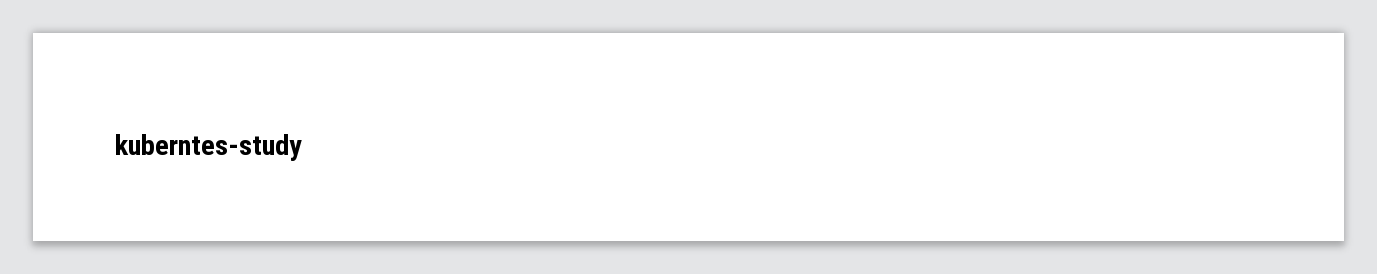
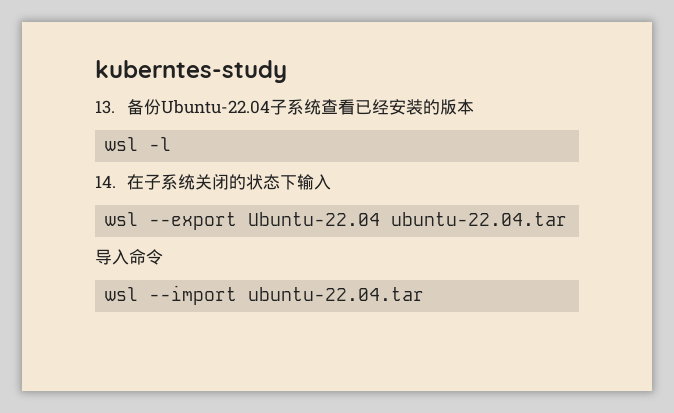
+ 13.备份Ubuntu-22.04子系统查看已经安装的版本
+ wsl -l
+ 14.在子系统关闭的状态下输入
+ wsl --export Ubuntu-22.04 ubuntu-22.04.tar
+ 导入命令
+ wsl --import ubuntu-22.04.tar

